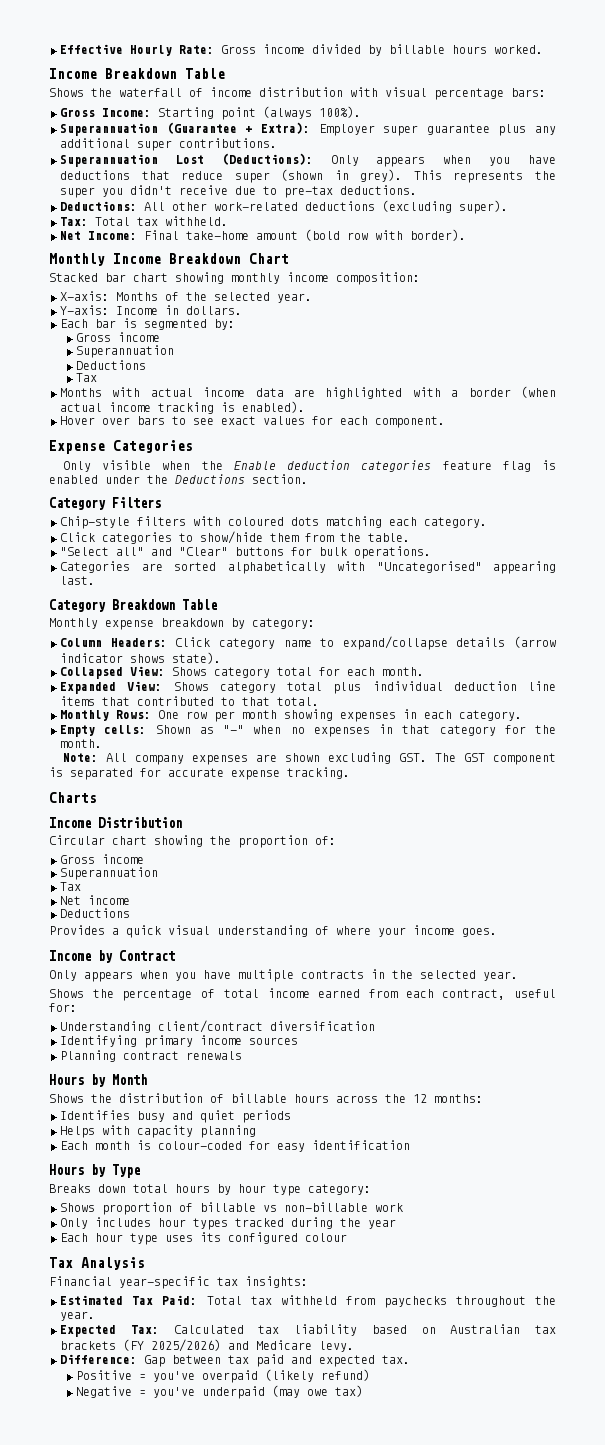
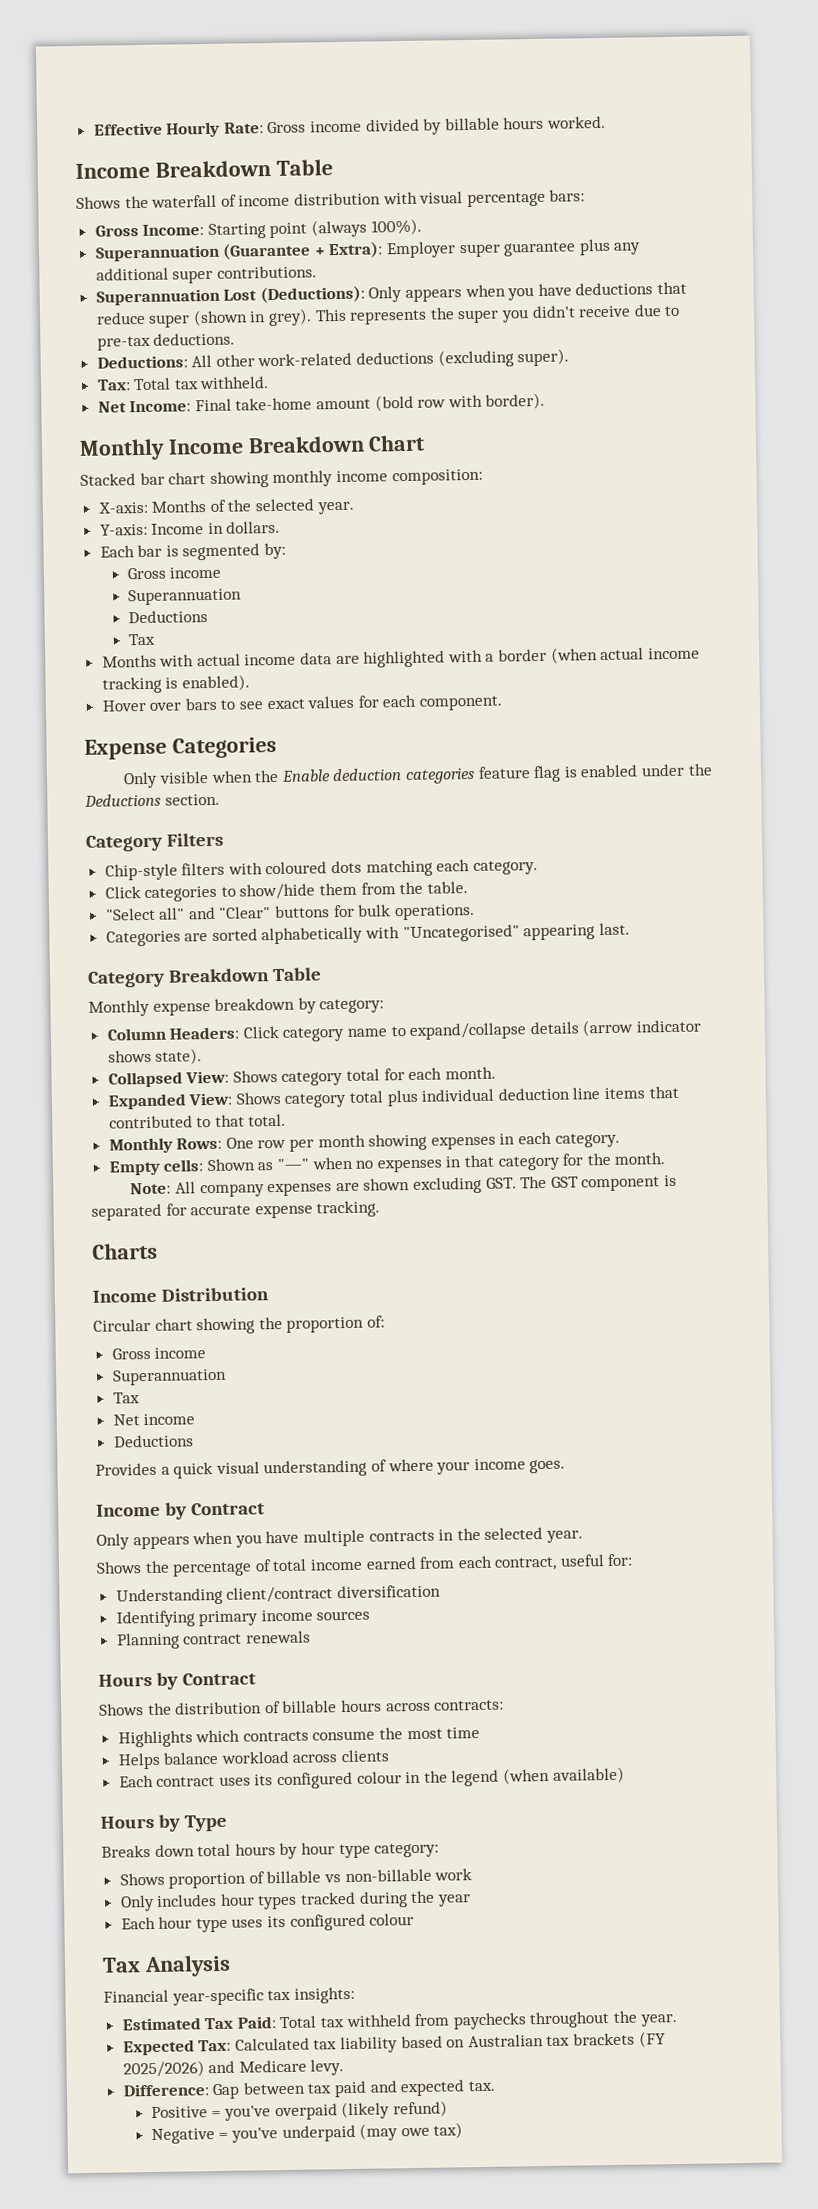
- Hours by Month
+ Hours by Contract
- Shows the distribution of billable hours across the 12 months:
- Identifies busy and quiet periods
- Helps with capacity planning
- Each month is colour-coded for easy identification
+ Shows the distribution of billable hours across contracts:
+ Highlights which contracts consume the most time
+ Helps balance workload across clients
+ Each contract uses its configured colour in the legend (when available)

